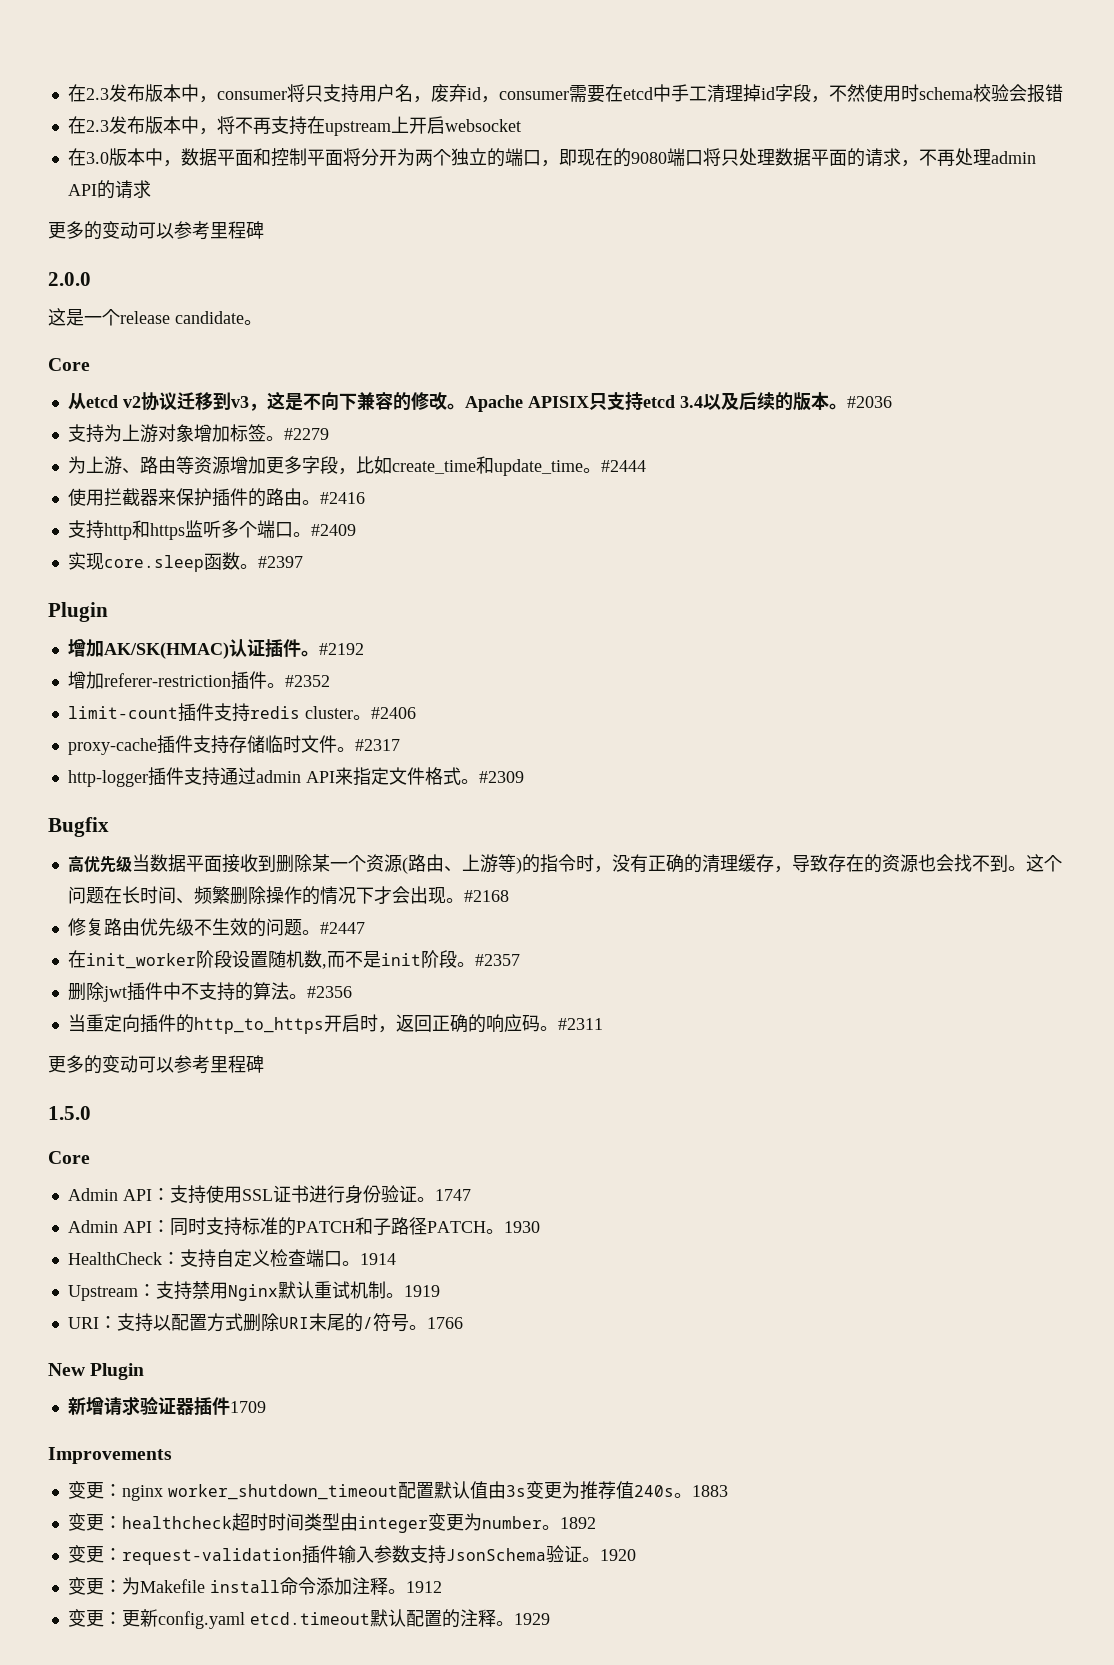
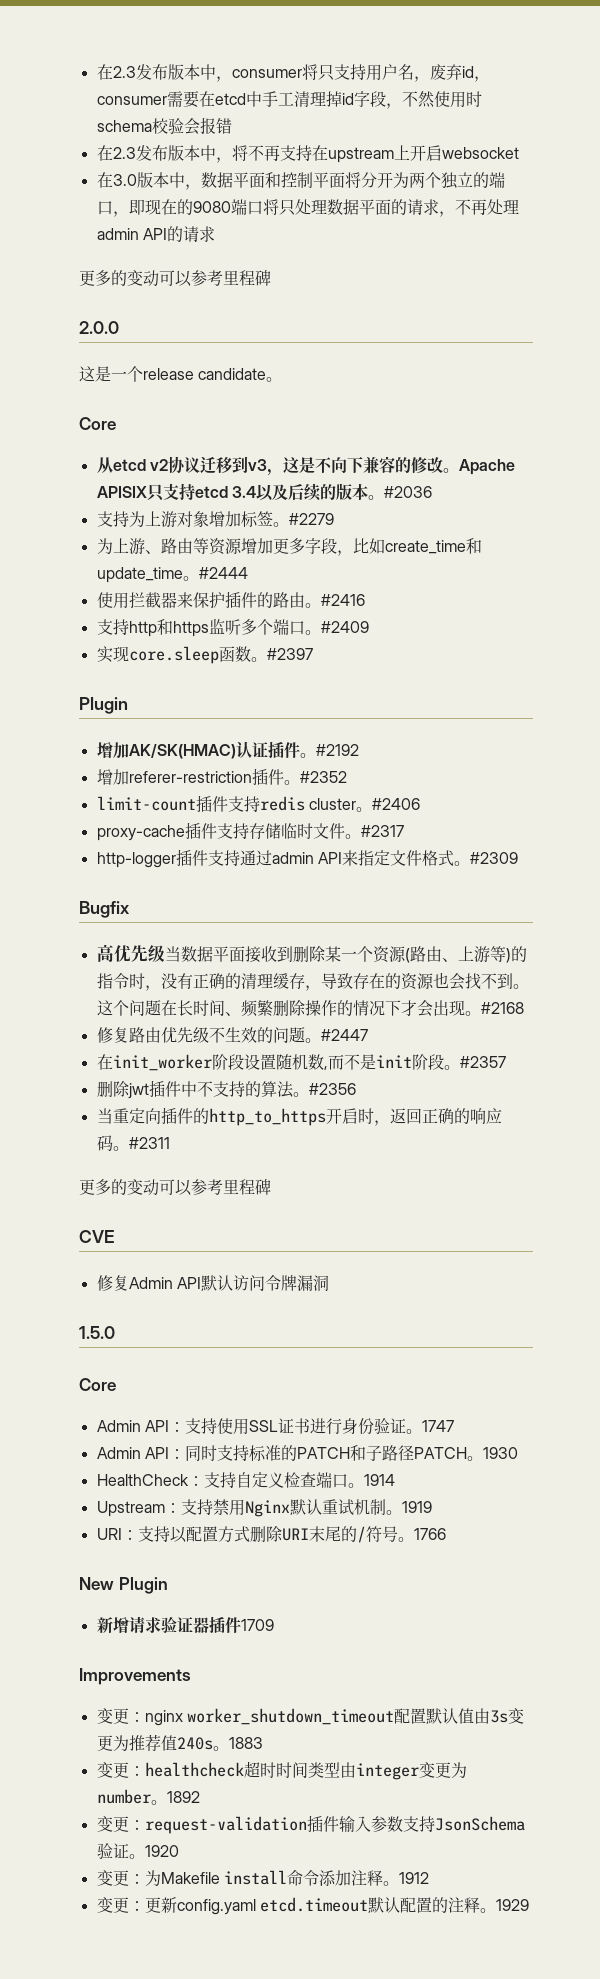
+ CVE
+ 修复Admin API默认访问令牌漏洞

